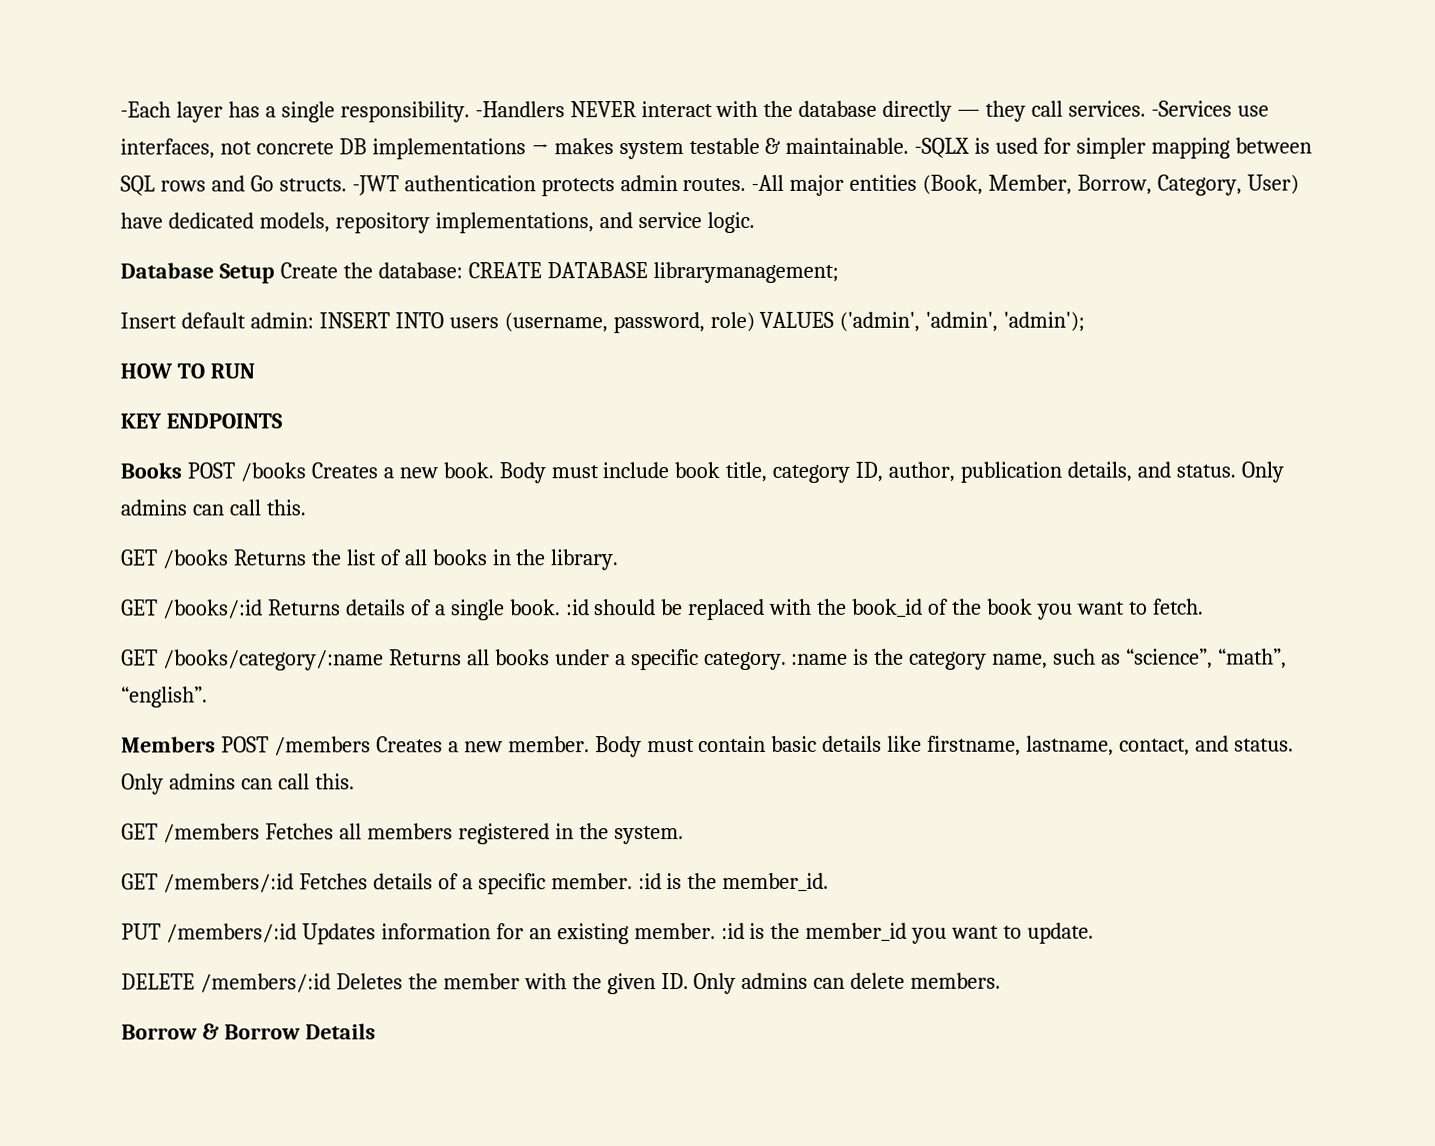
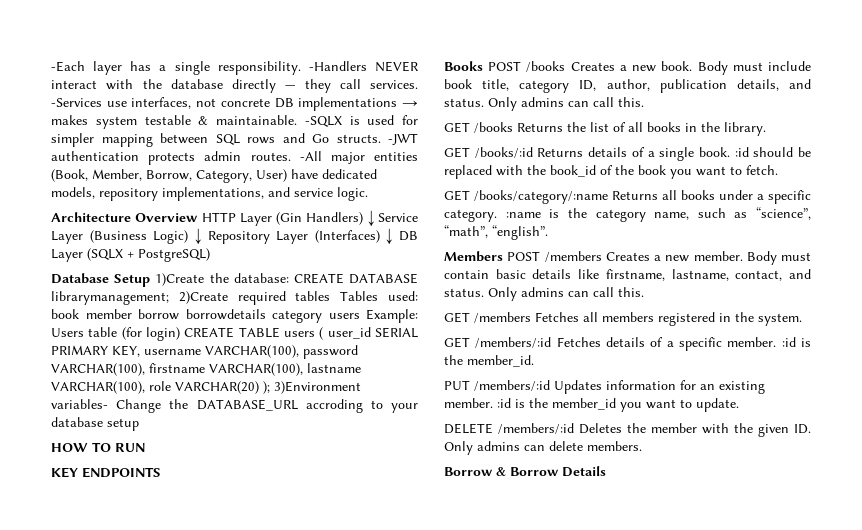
+ Architecture Overview HTTP Layer (Gin Handlers) ↓ Service Layer (Business Logic) ↓ Repository Layer (Interfaces) ↓ DB Layer (SQLX + PostgreSQL)
- Database Setup Create the database: CREATE DATABASE librarymanagement;
- Insert default admin: INSERT INTO users (username, password, role) VALUES ('admin', 'admin', 'admin');
+ Database Setup 1)Create the database: CREATE DATABASE librarymanagement; 2)Create required tables Tables used: book member borrow borrowdetails category users Example: Users table (for login) CREATE TABLE users ( user_id SERIAL PRIMARY KEY, username VARCHAR(100), password VARCHAR(100), firstname VARCHAR(100), lastname VARCHAR(100), role VARCHAR(20) ); 3)Environment variables- Change the DATABASE_URL accroding to your database setup

